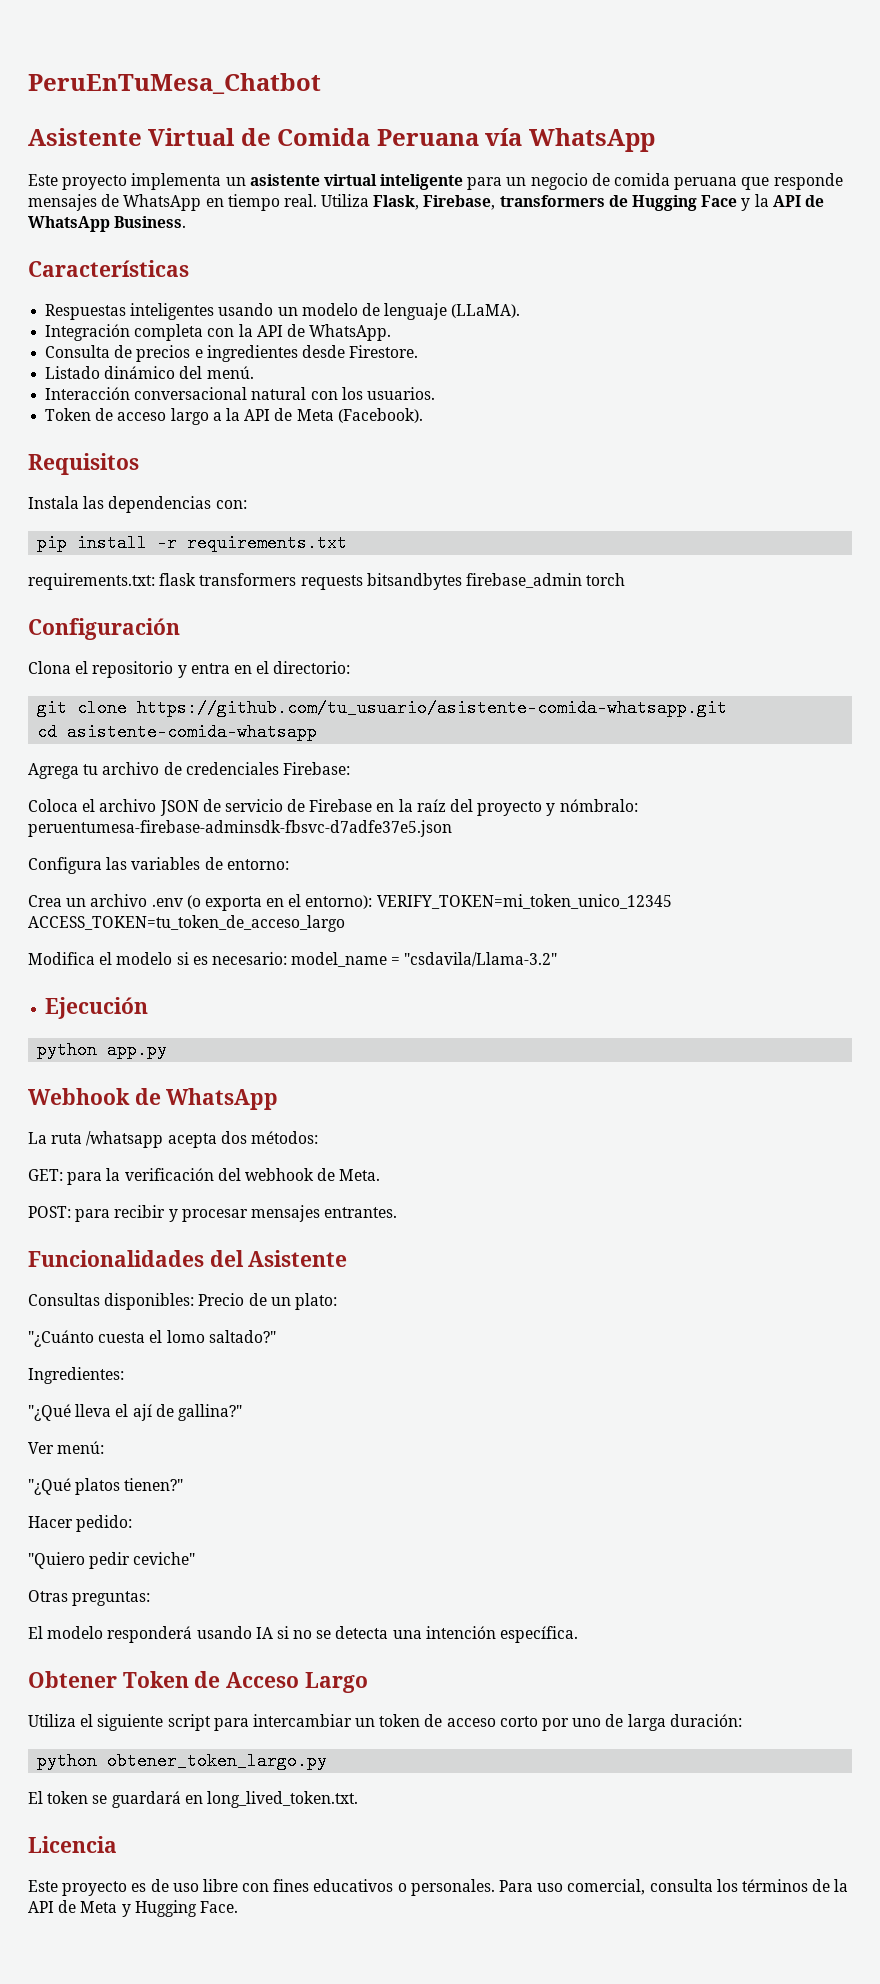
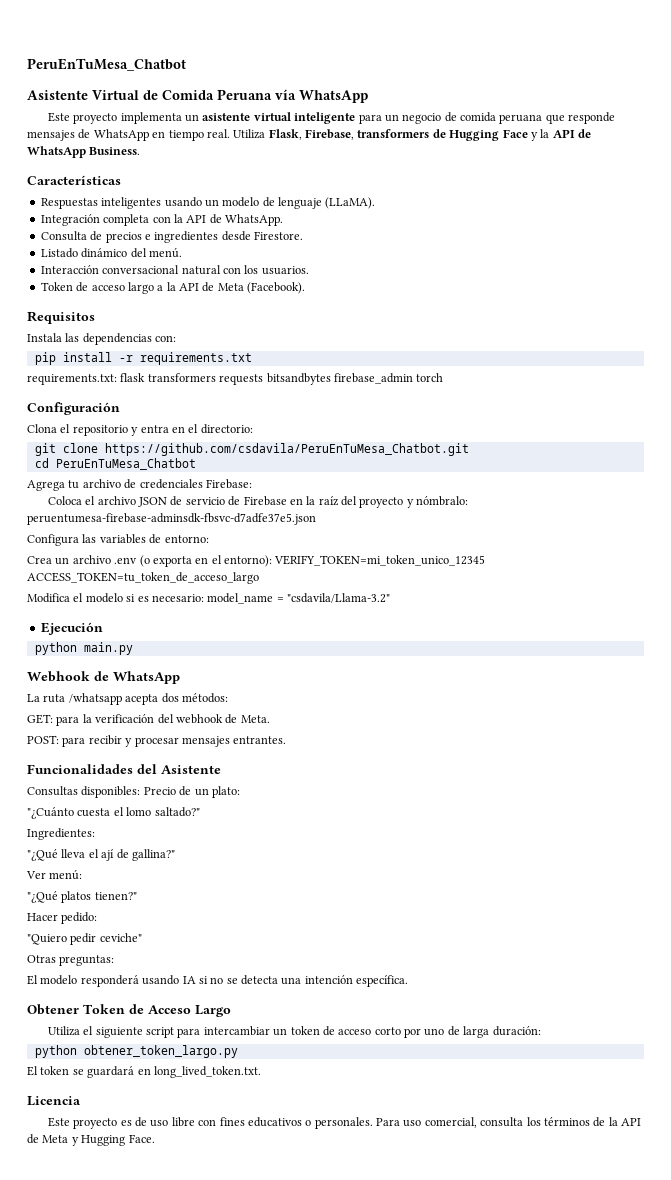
- git clone https://github.com/tu_usuario/asistente-comida-whatsapp.git
+ git clone https://github.com/csdavila/PeruEnTuMesa_Chatbot.git
- cd asistente-comida-whatsapp
+ cd PeruEnTuMesa_Chatbot
- python app.py
+ python main.py

